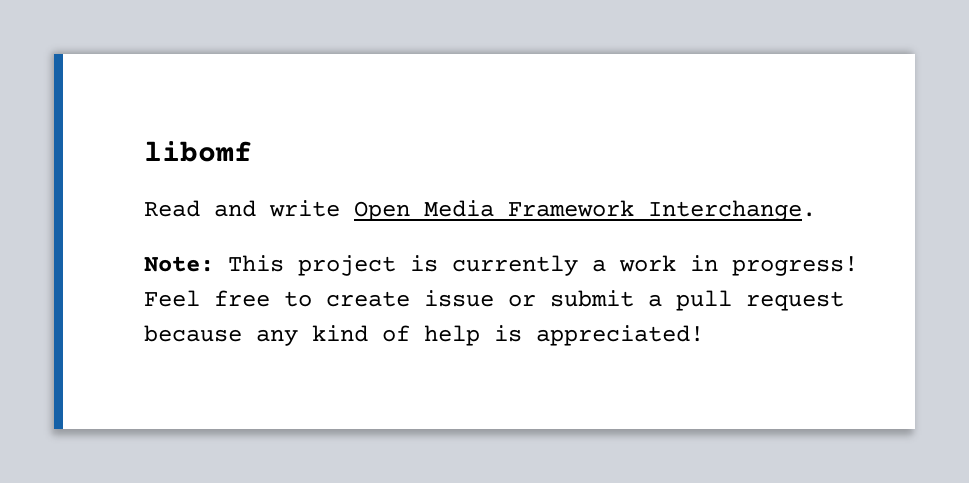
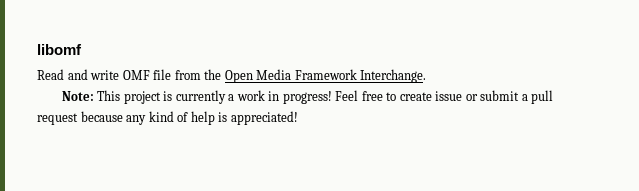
- Read and write Open Media Framework Interchange.
+ Read and write OMF file from the Open Media Framework Interchange.

